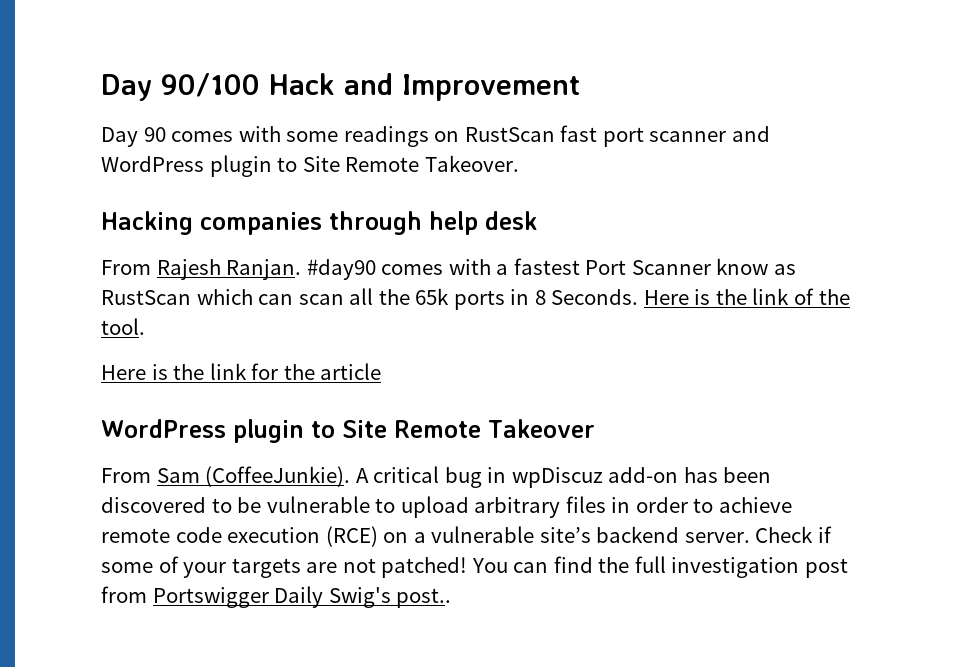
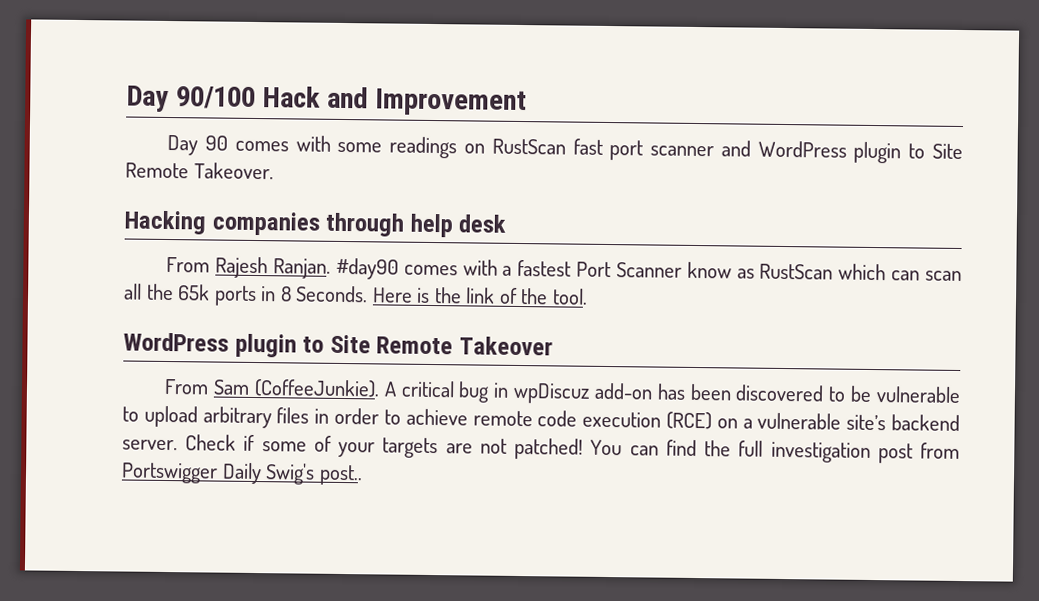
- Here is the link for the article

